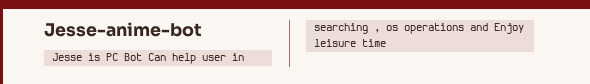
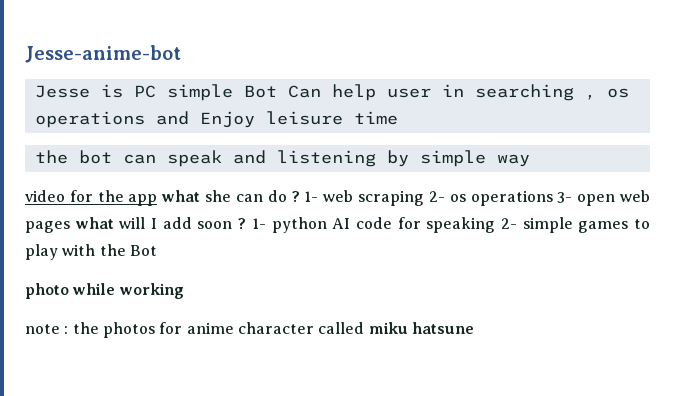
- Jesse is PC Bot Can help user in searching , os operations and Enjoy leisure time
+ Jesse is PC simple Bot Can help user in searching , os operations and Enjoy leisure time
+ the bot can speak and listening by simple way
+ video for the app what she can do ? 1- web scraping 2- os operations 3- open web pages what will I add soon ? 1- python AI code for speaking 2- simple games to play with the Bot
+ photo while working
+ note : the photos for anime character called miku hatsune

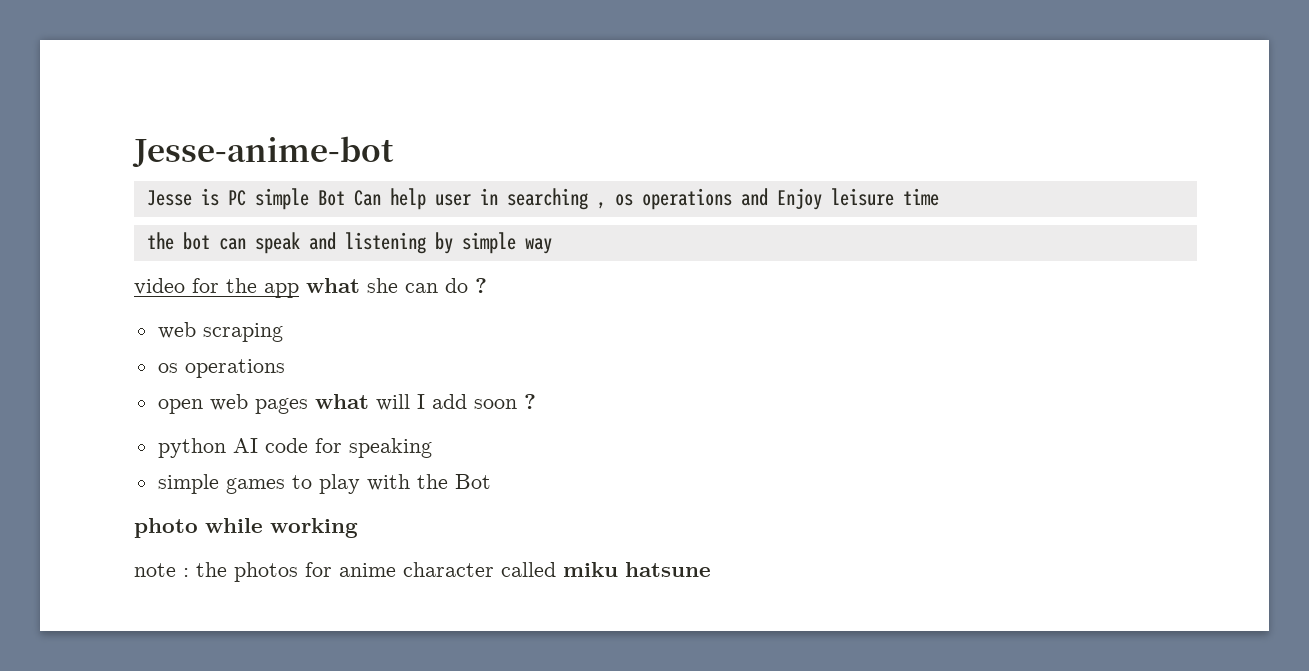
- video for the app what she can do ? 1- web scraping 2- os operations 3- open web pages what will I add soon ? 1- python AI code for speaking 2- simple games to play with the Bot
+ video for the app what she can do ?
+ web scraping
+ os operations
+ open web pages what will I add soon ?
+ python AI code for speaking
+ simple games to play with the Bot

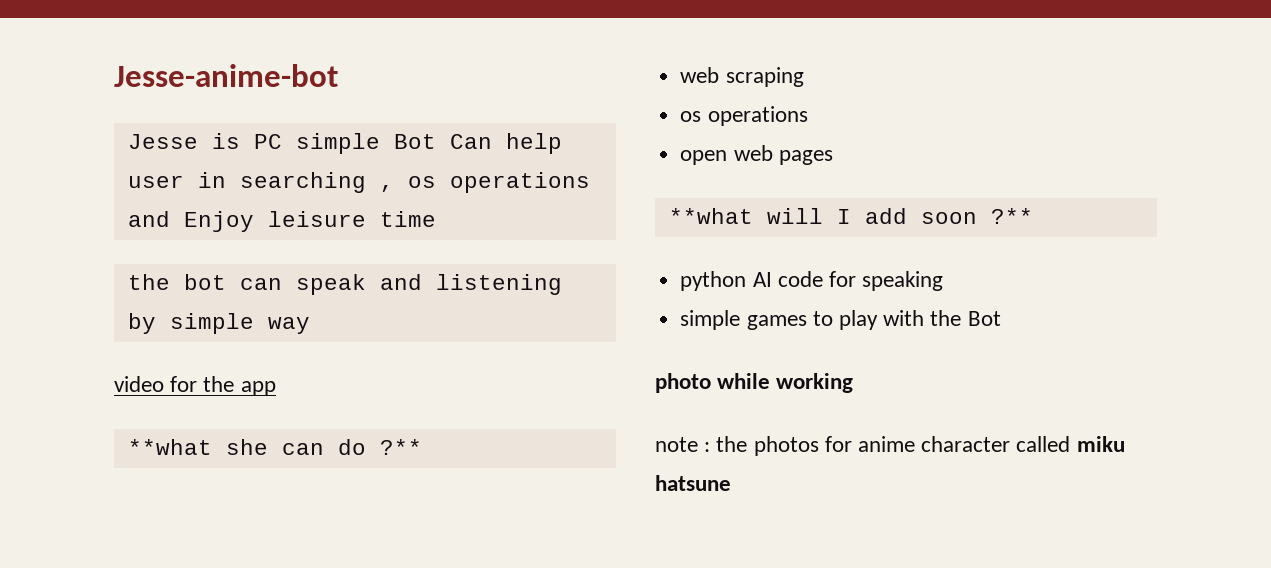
- video for the app what she can do ?
+ video for the app
+ **what she can do ?**
- open web pages what will I add soon ?
+ open web pages
+ **what will I add soon ?**

